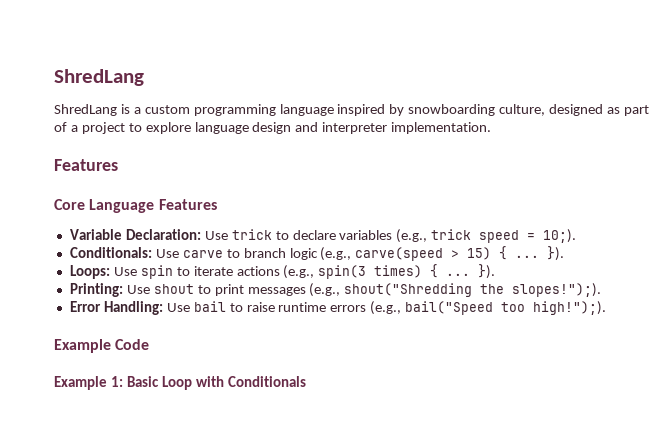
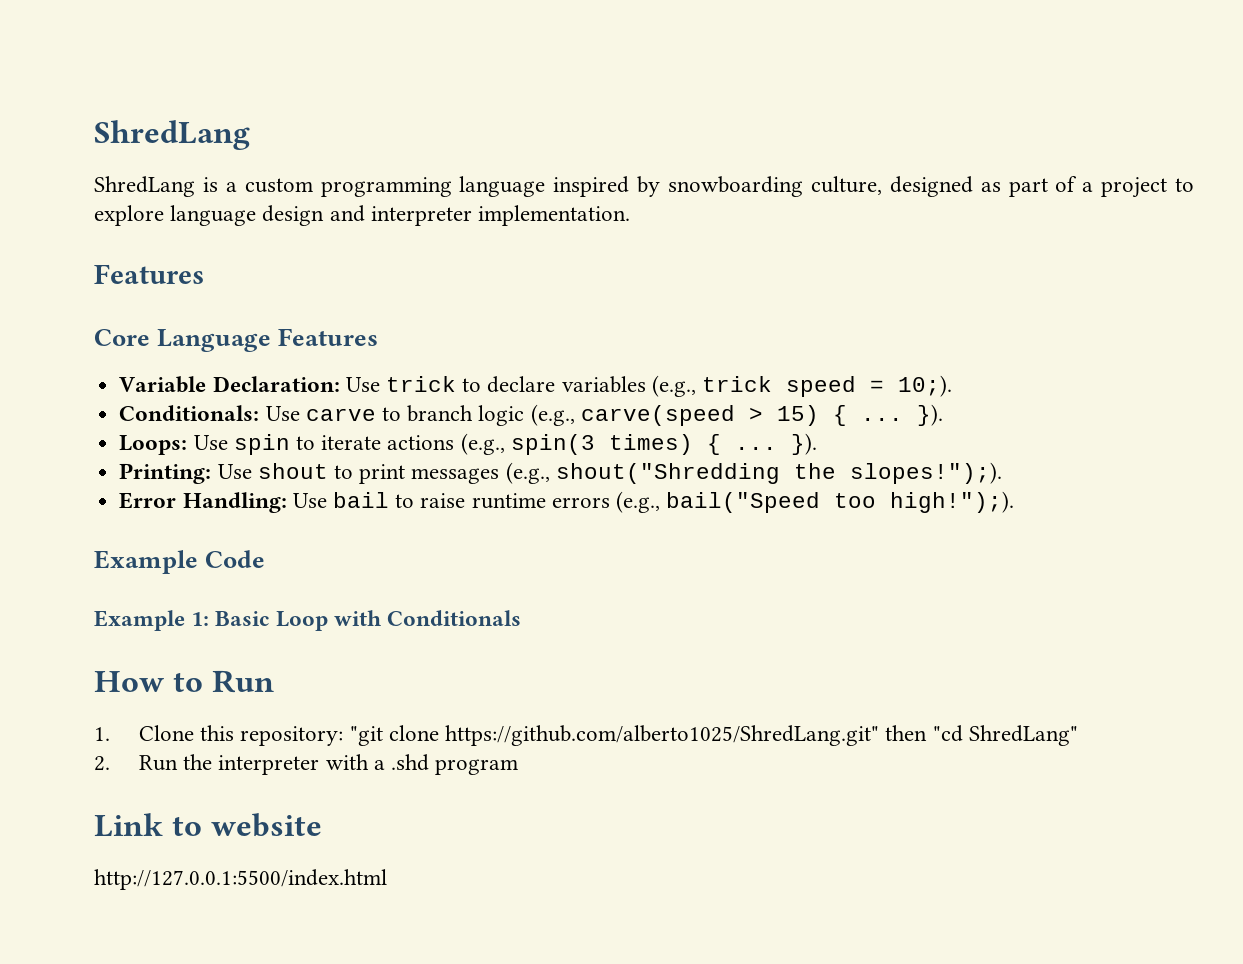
+ How to Run
+ 1. Clone this repository: "git clone https://github.com/alberto1025/ShredLang.git" then "cd ShredLang"
+ 2. Run the interpreter with a .shd program
+ Link to website
+ http://127.0.0.1:5500/index.html

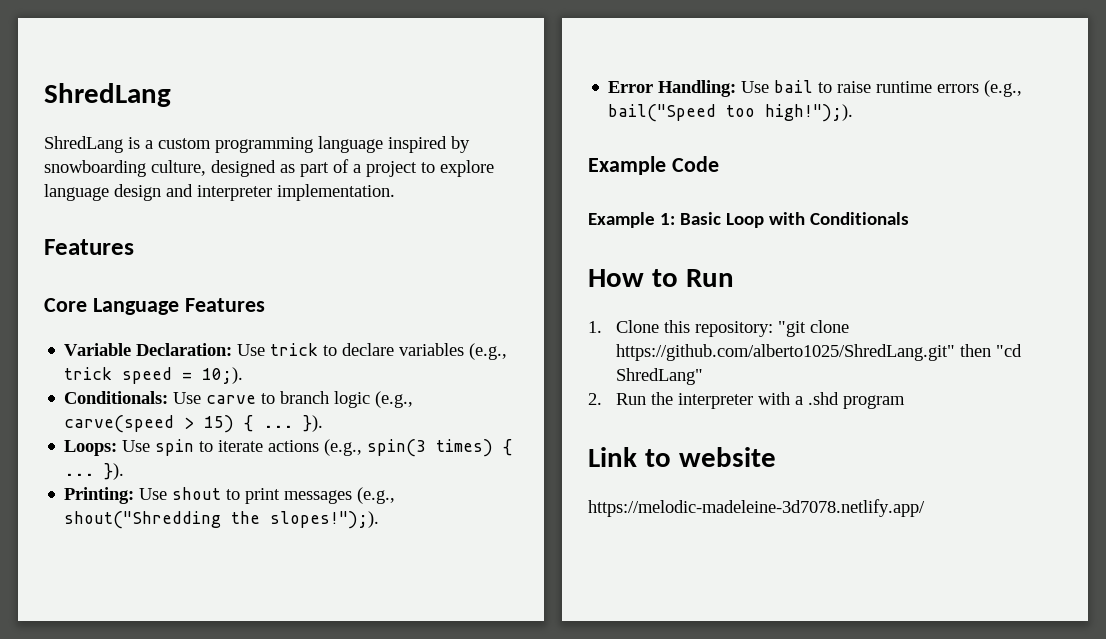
- http://127.0.0.1:5500/index.html
+ https://melodic-madeleine-3d7078.netlify.app/

